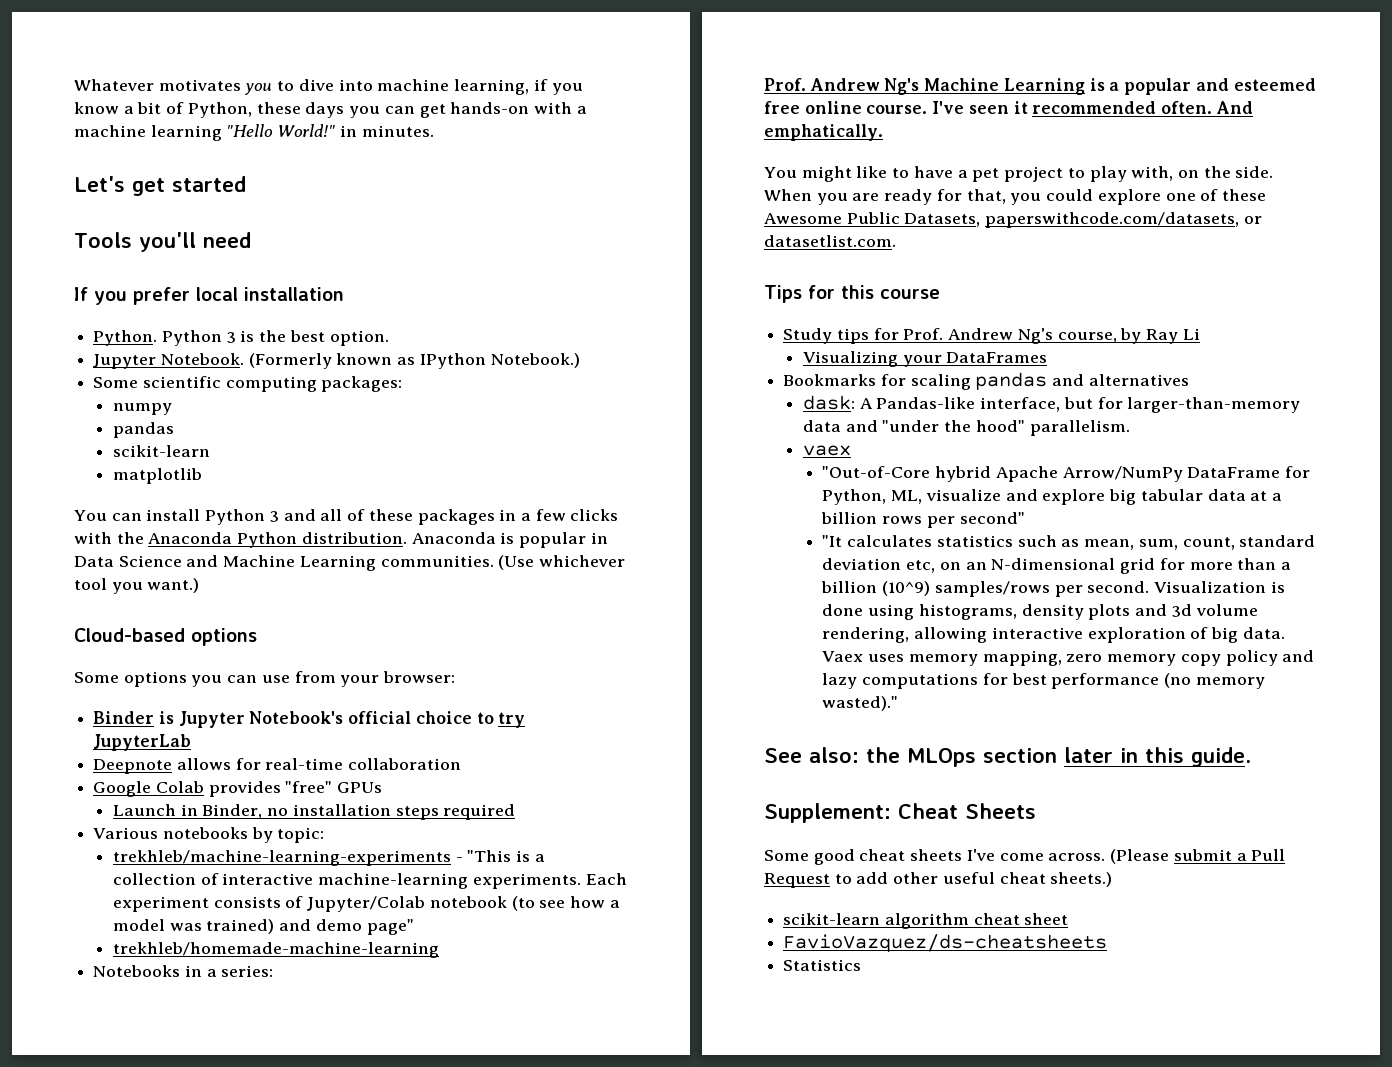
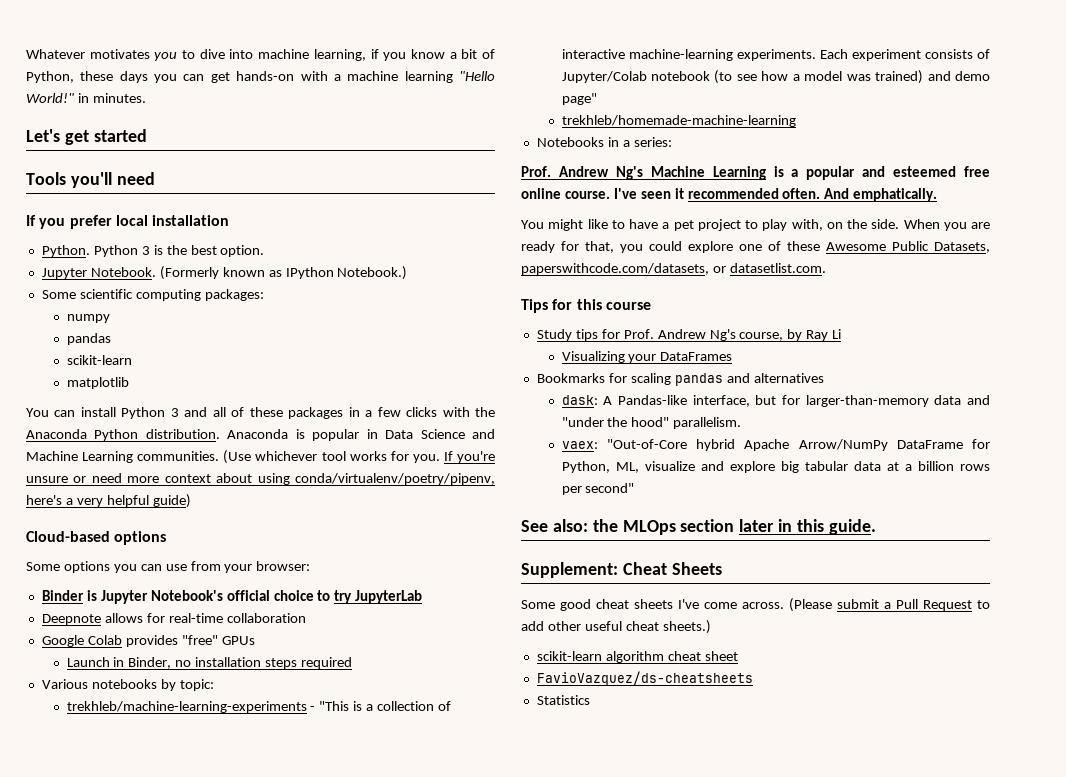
- (Use whichever tool you want.)
+ (Use whichever tool works for you. If you're unsure or need more context about using conda/virtualenv/poetry/pipenv, here's a very helpful guide)
- vaex
- "Out-of-Core hybrid Apache Arrow/NumPy DataFrame for Python, ML, visualize and explore big tabular data at a billion rows per second"
+ vaex: "Out-of-Core hybrid Apache Arrow/NumPy DataFrame for Python, ML, visualize and explore big tabular data at a billion rows per second"
- "It calculates statistics such as mean, sum, count, standard deviation etc, on an N-dimensional grid for more than a billion (10^9) samples/rows per second. Visualization is done using histograms, density plots and 3d volume rendering, allowing interactive exploration of big data. Vaex uses memory mapping, zero memory copy policy and lazy computations for best performance (no memory wasted)."

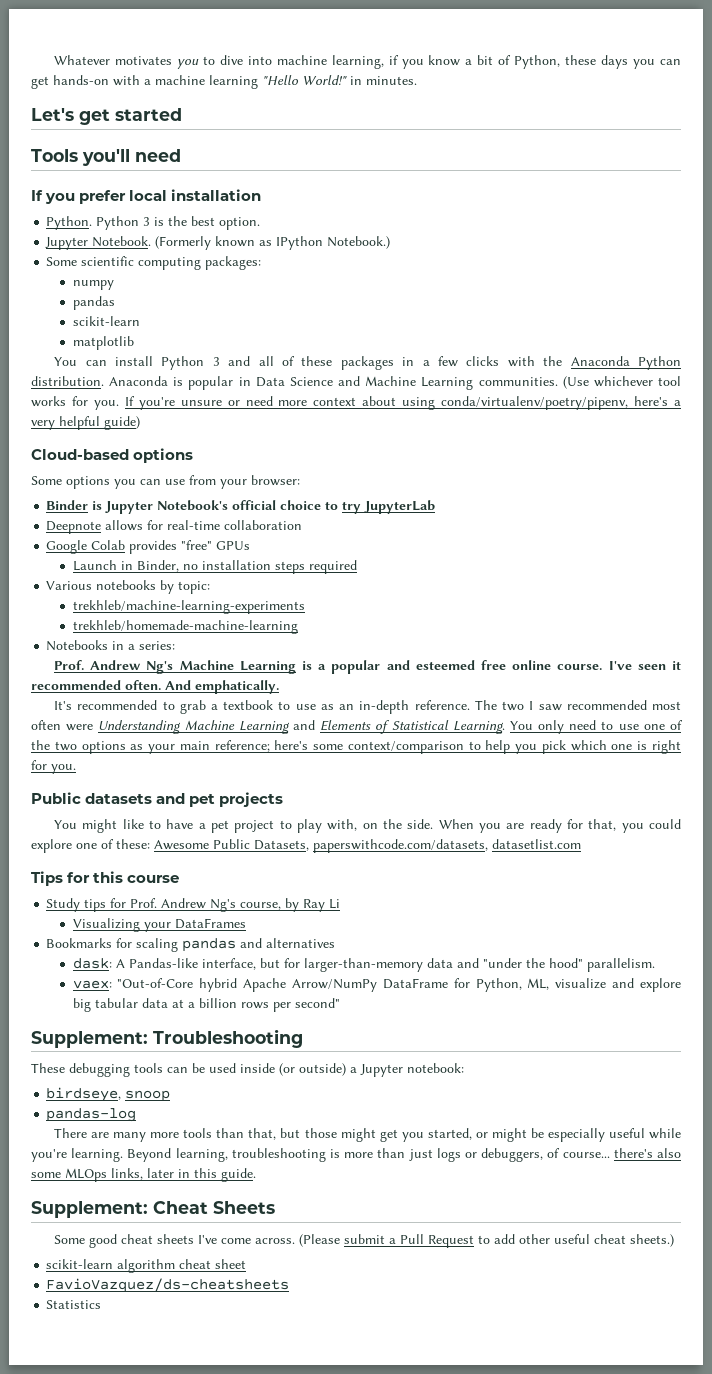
- trekhleb/machine-learning-experiments - "This is a collection of interactive machine-learning experiments. Each experiment consists of Jupyter/Colab notebook (to see how a model was trained) and demo page"
+ trekhleb/machine-learning-experiments
+ It's recommended to grab a textbook to use as an in-depth reference. The two I saw recommended most often were Understanding Machine Learning and Elements of Statistical Learning. You only need to use one of the two options as your main reference; here's some context/comparison to help you pick which one is right for you.
+ Public datasets and pet projects
- When you are ready for that, you could explore one of these Awesome Public Datasets, paperswithcode.com/datasets, or datasetlist.com.
+ When you are ready for that, you could explore one of these: Awesome Public Datasets, paperswithcode.com/datasets, datasetlist.com
- See also: the MLOps section later in this guide.
+ Supplement: Troubleshooting
+ These debugging tools can be used inside (or outside) a Jupyter notebook:
+ birdseye, snoop
+ pandas-log
+ There are many more tools than that, but those might get you started, or might be especially useful while you're learning. Beyond learning, troubleshooting is more than just logs or debuggers, of course... there's also some MLOps links, later in this guide.

